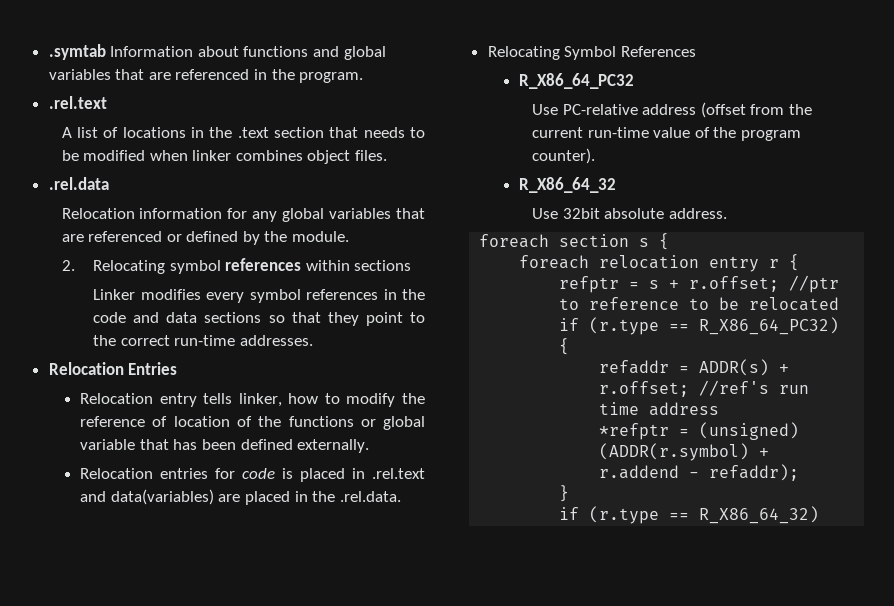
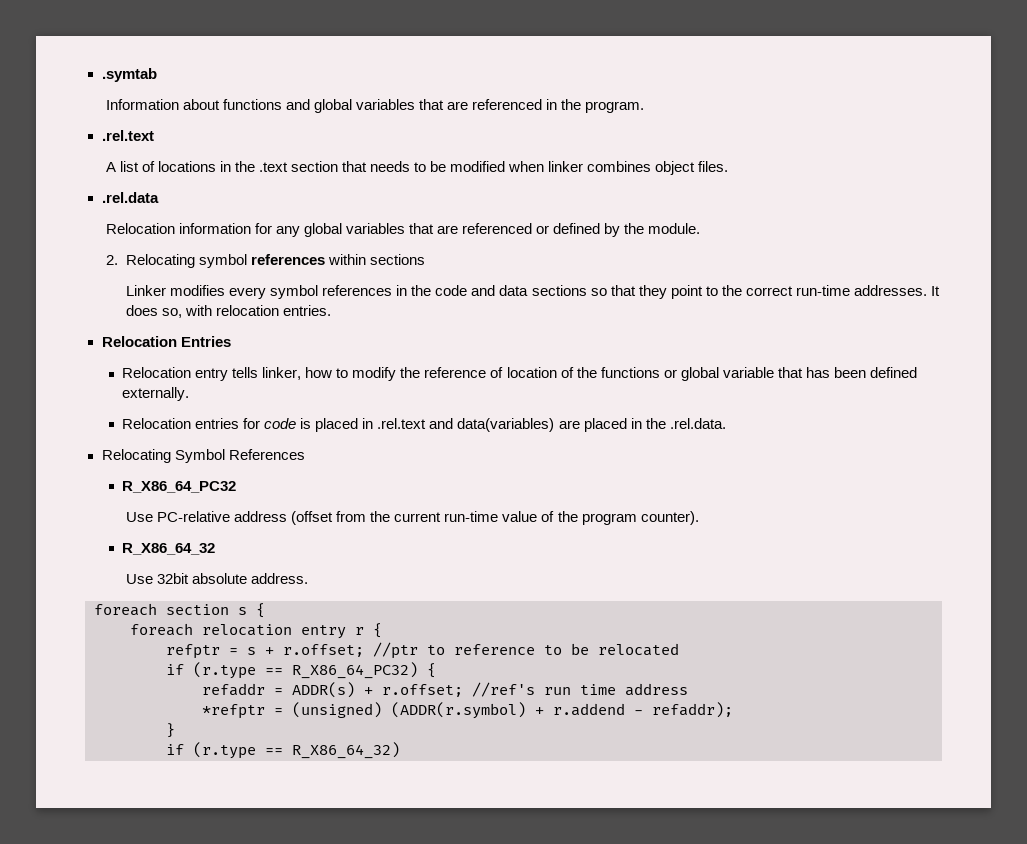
- .symtab Information about functions and global variables that are referenced in the program.
+ .symtab
+ Information about functions and global variables that are referenced in the program.
+ It does so, with relocation entries.

